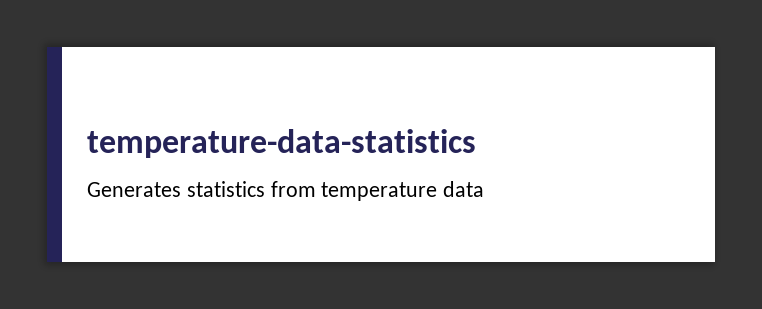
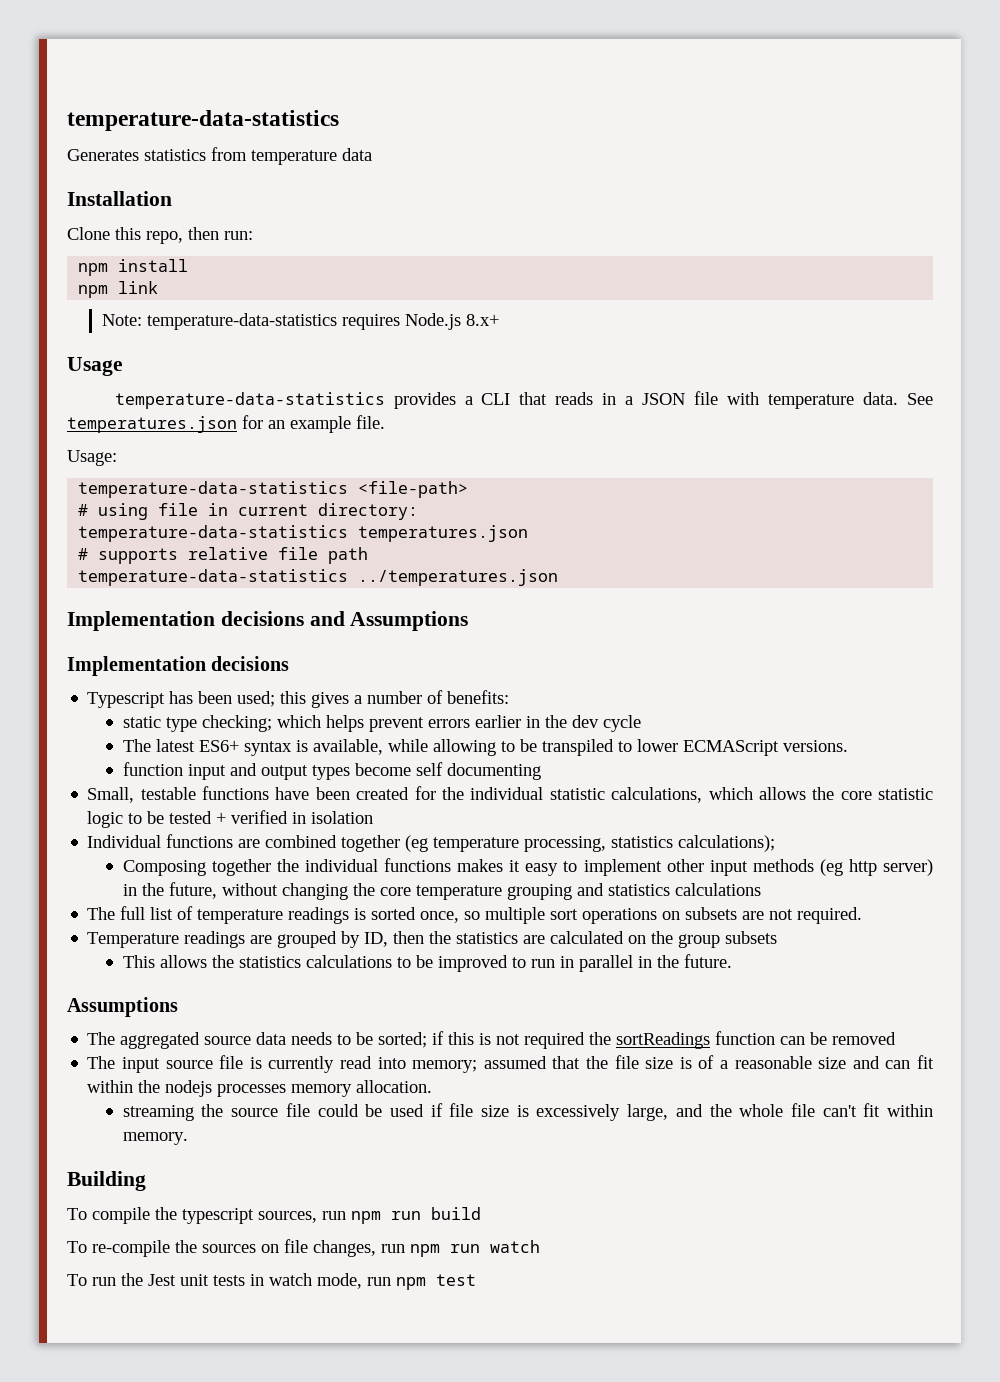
+ Installation
+ Clone this repo, then run:
+ npm install
+ npm link
+ Note: temperature-data-statistics requires Node.js 8.x+
+ Usage
+ temperature-data-statistics provides a CLI that reads in a JSON file with temperature data. See temperatures.json for an example file.
+ Usage:
+ temperature-data-statistics <file-path>
+ # using file in current directory:
+ temperature-data-statistics temperatures.json
+ # supports relative file path
+ temperature-data-statistics ../temperatures.json
+ Implementation decisions and Assumptions
+ Implementation decisions
+ Typescript has been used; this gives a number of benefits:
+ static type checking; which helps prevent errors earlier in the dev cycle
+ The latest ES6+ syntax is available, while allowing to be transpiled to lower ECMAScript versions.
+ function input and output types become self documenting
+ Small, testable functions have been created for the individual statistic calculations, which allows the core statistic logic to be tested + verified in isolation
+ Individual functions are combined together (eg temperature processing, statistics calculations);
+ Composing together the individual functions makes it easy to implement other input methods (eg http server) in the future, without changing the core temperature grouping and statistics calculations
+ The full list of temperature readings is sorted once, so multiple sort operations on subsets are not required.
+ Temperature readings are grouped by ID, then the statistics are calculated on the group subsets
+ This allows the statistics calculations to be improved to run in parallel in the future.
+ Assumptions
+ The aggregated source data needs to be sorted; if this is not required the sortReadings function can be removed
+ The input source file is currently read into memory; assumed that the file size is of a reasonable size and can fit within the nodejs processes memory allocation.
+ streaming the source file could be used if file size is excessively large, and the whole file can't fit within memory.
+ Building
+ To compile the typescript sources, run npm run build
+ To re-compile the sources on file changes, run npm run watch
+ To run the Jest unit tests in watch mode, run npm test

